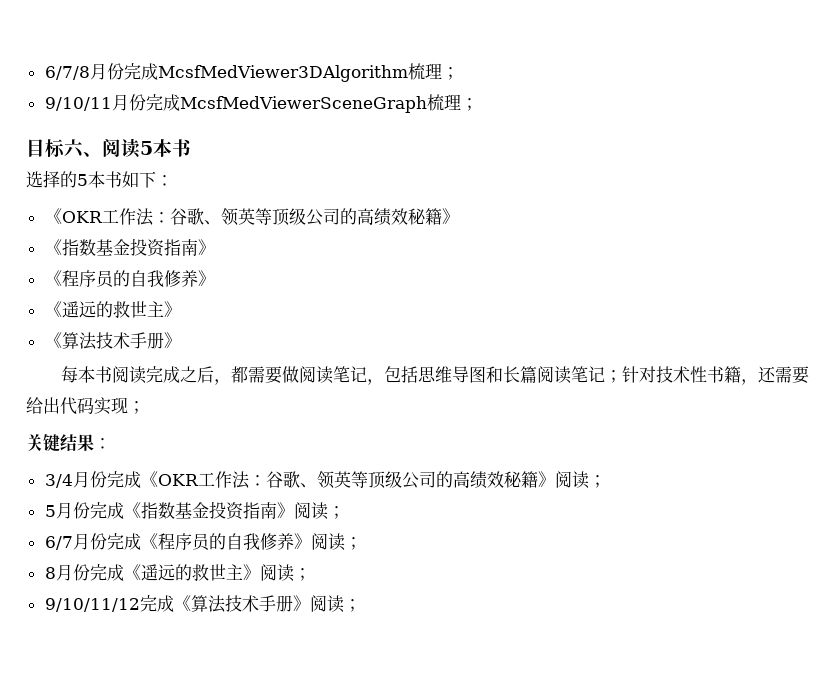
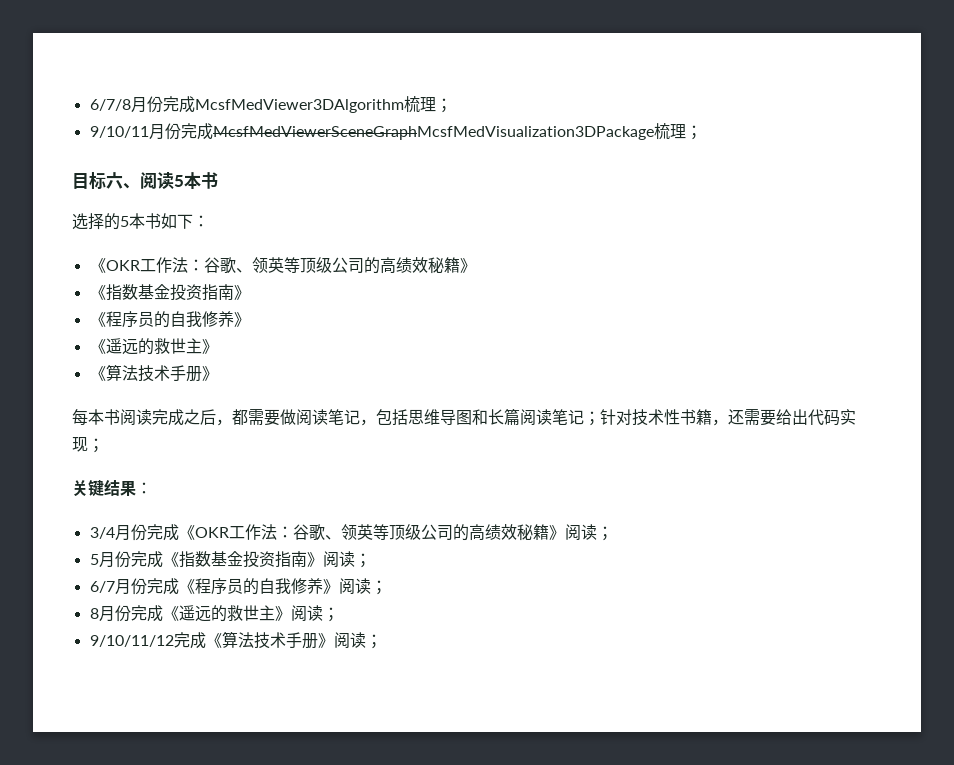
- 9/10/11月份完成McsfMedViewerSceneGraph梳理；
+ 9/10/11月份完成McsfMedViewerSceneGraphMcsfMedVisualization3DPackage梳理；

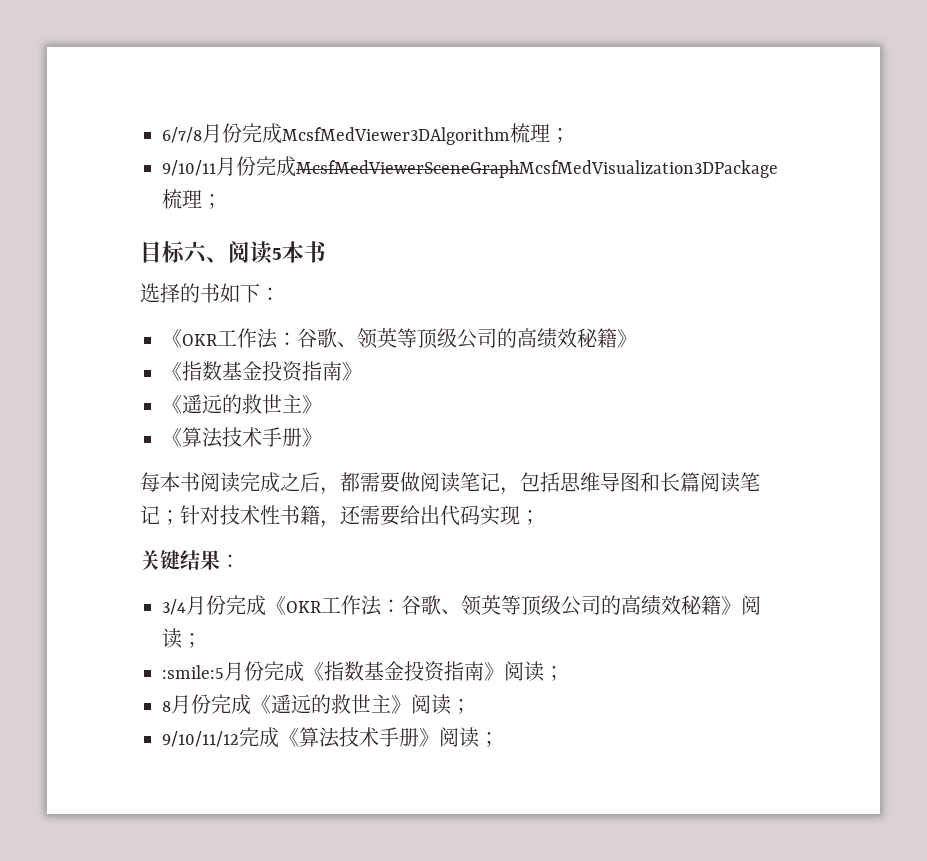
- 选择的5本书如下：
+ 选择的书如下：
  《OKR工作法：谷歌、领英等顶级公司的高绩效秘籍》
  《指数基金投资指南》
- 《程序员的自我修养》
- 5月份完成《指数基金投资指南》阅读；
+ :smile:5月份完成《指数基金投资指南》阅读；
- 6/7月份完成《程序员的自我修养》阅读；

